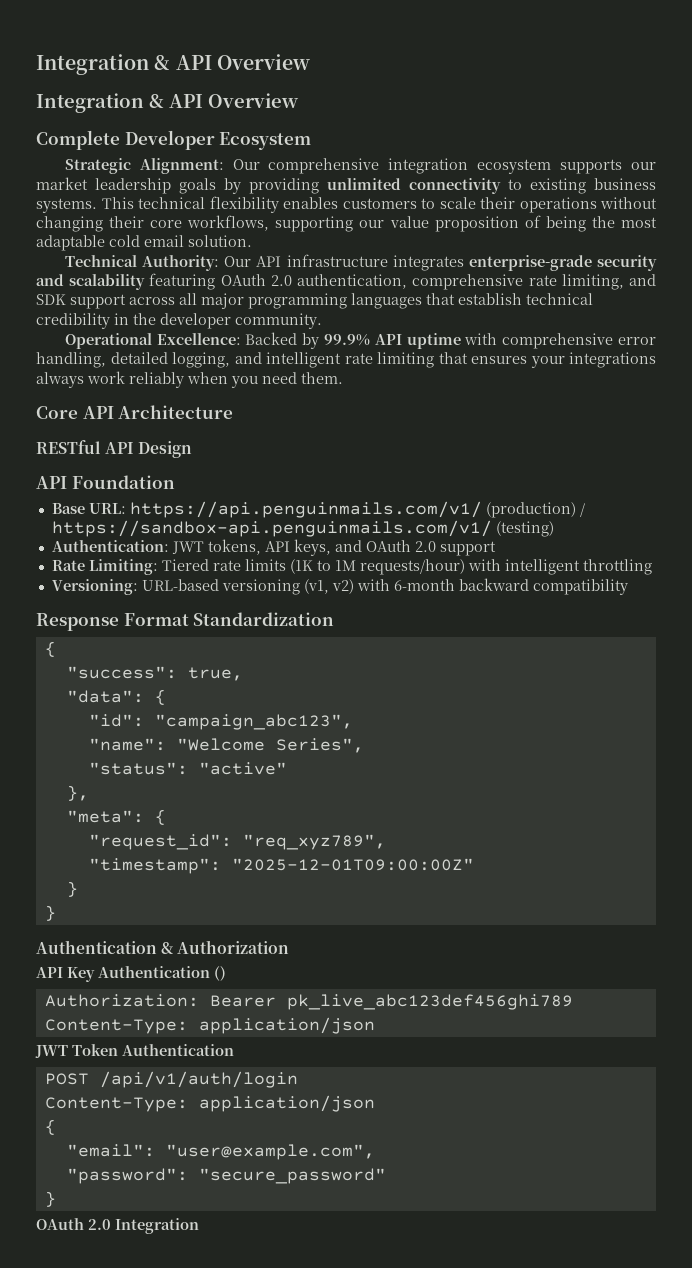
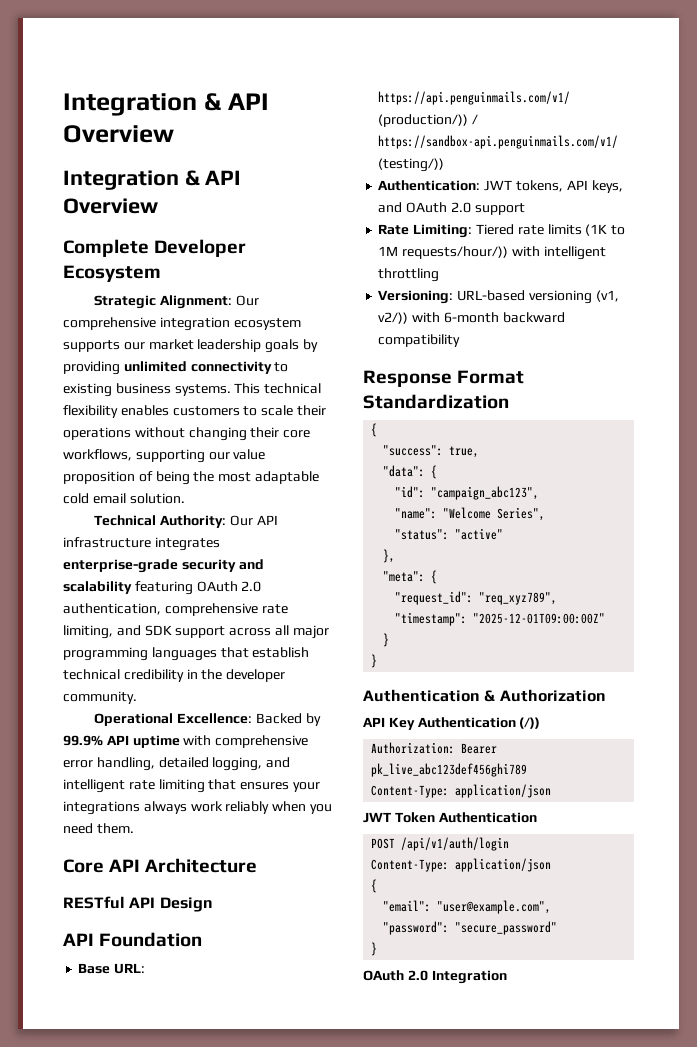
- Base URL: https://api.penguinmails.com/v1/ (production) / https://sandbox-api.penguinmails.com/v1/ (testing)
+ Base URL: https://api.penguinmails.com/v1/ (production/)) / https://sandbox-api.penguinmails.com/v1/ (testing/))
- Rate Limiting: Tiered rate limits (1K to 1M requests/hour) with intelligent throttling
+ Rate Limiting: Tiered rate limits (1K to 1M requests/hour/)) with intelligent throttling
- Versioning: URL-based versioning (v1, v2) with 6-month backward compatibility
+ Versioning: URL-based versioning (v1, v2/)) with 6-month backward compatibility
- API Key Authentication ()
+ API Key Authentication (/))

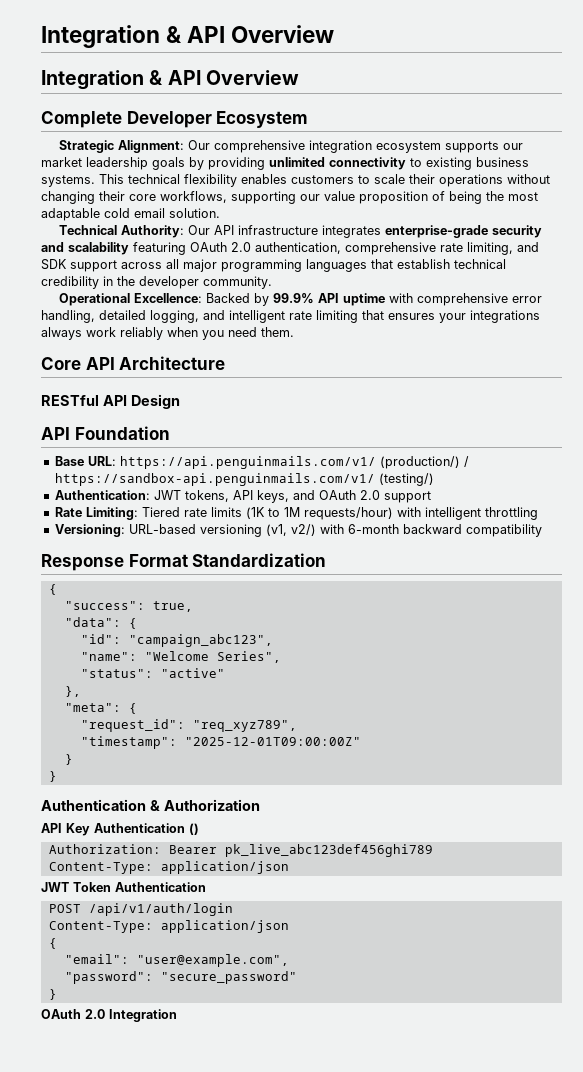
- Base URL: https://api.penguinmails.com/v1/ (production/)) / https://sandbox-api.penguinmails.com/v1/ (testing/))
+ Base URL: https://api.penguinmails.com/v1/ (production/) / https://sandbox-api.penguinmails.com/v1/ (testing/)
- Rate Limiting: Tiered rate limits (1K to 1M requests/hour/)) with intelligent throttling
+ Rate Limiting: Tiered rate limits (1K to 1M requests/hour) with intelligent throttling
- Versioning: URL-based versioning (v1, v2/)) with 6-month backward compatibility
+ Versioning: URL-based versioning (v1, v2/) with 6-month backward compatibility
- API Key Authentication (/))
+ API Key Authentication ()

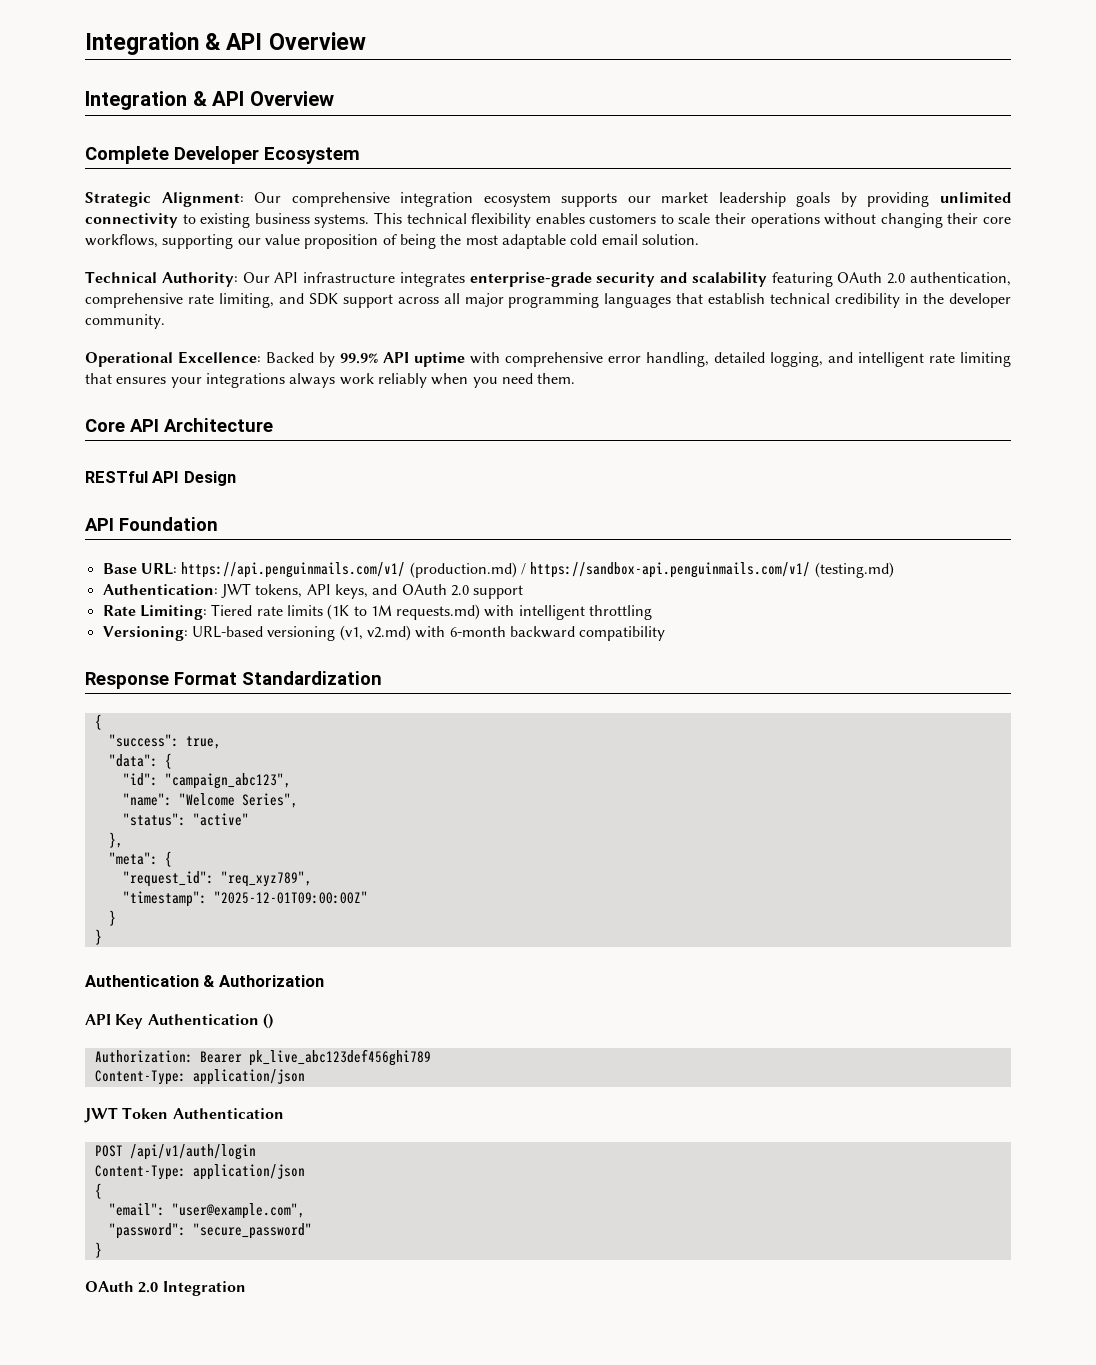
- Base URL: https://api.penguinmails.com/v1/ (production/) / https://sandbox-api.penguinmails.com/v1/ (testing/)
+ Base URL: https://api.penguinmails.com/v1/ (production.md) / https://sandbox-api.penguinmails.com/v1/ (testing.md)
- Rate Limiting: Tiered rate limits (1K to 1M requests/hour) with intelligent throttling
+ Rate Limiting: Tiered rate limits (1K to 1M requests.md) with intelligent throttling
- Versioning: URL-based versioning (v1, v2/) with 6-month backward compatibility
+ Versioning: URL-based versioning (v1, v2.md) with 6-month backward compatibility

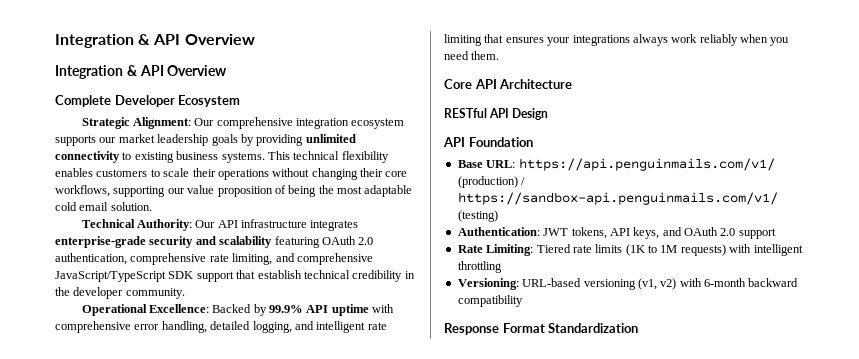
- Technical Authority: Our API infrastructure integrates enterprise-grade security and scalability featuring OAuth 2.0 authentication, comprehensive rate limiting, and SDK support across all major programming languages that establish technical credibility in the developer community.
+ Technical Authority: Our API infrastructure integrates enterprise-grade security and scalability featuring OAuth 2.0 authentication, comprehensive rate limiting, and comprehensive JavaScript/TypeScript SDK support that establish technical credibility in the developer community.
- Base URL: https://api.penguinmails.com/v1/ (production.md) / https://sandbox-api.penguinmails.com/v1/ (testing.md)
+ Base URL: https://api.penguinmails.com/v1/ (production) / https://sandbox-api.penguinmails.com/v1/ (testing)
- Rate Limiting: Tiered rate limits (1K to 1M requests.md) with intelligent throttling
+ Rate Limiting: Tiered rate limits (1K to 1M requests) with intelligent throttling
- Versioning: URL-based versioning (v1, v2.md) with 6-month backward compatibility
+ Versioning: URL-based versioning (v1, v2) with 6-month backward compatibility
  Response Format Standardization
- {
- "success": true,
- "data": {
- "id": "campaign_abc123",
- "name": "Welcome Series",
- "status": "active"
- },
- "meta": {
- "request_id": "req_xyz789",
- "timestamp": "2025-12-01T09:00:00Z"
- }
- }
- Authentication & Authorization
- API Key Authentication ()
- Authorization: Bearer pk_live_abc123def456ghi789
- Content-Type: application/json
- JWT Token Authentication
- POST /api/v1/auth/login
- Content-Type: application/json
- {
- "email": "user@example.com",
- "password": "secure_password"
- }
- OAuth 2.0 Integration

